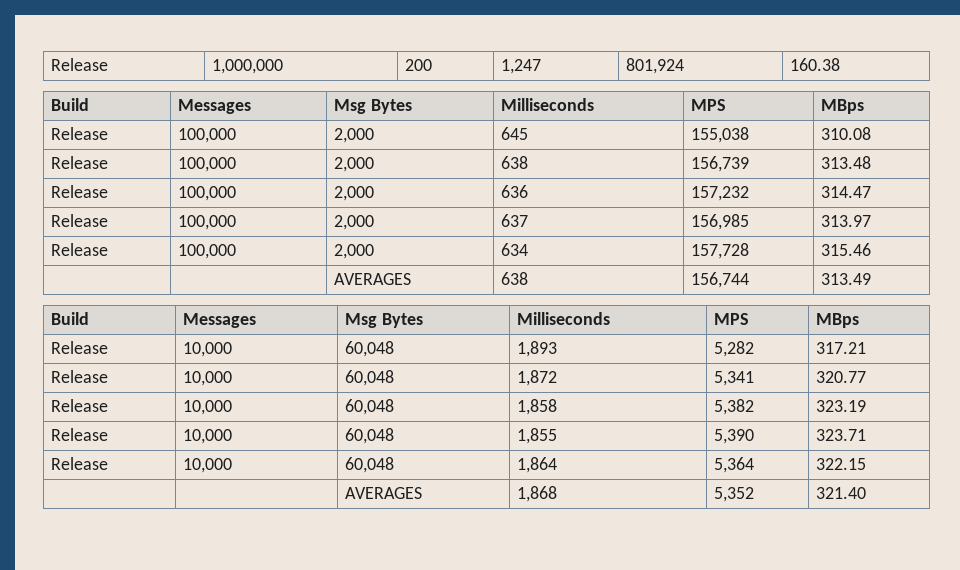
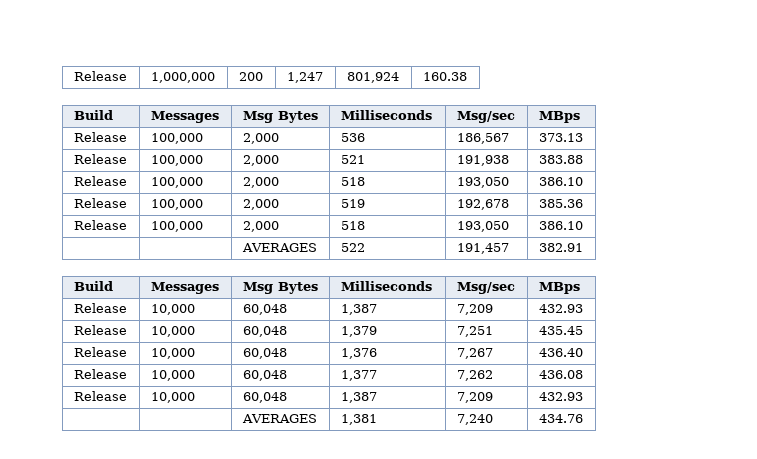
  Release | 1,000,000 | 200 | 1,247 | 801,924 | 160.38
- Build | Messages | Msg Bytes | Milliseconds | MPS | MBps
+ Build | Messages | Msg Bytes | Milliseconds | Msg/sec | MBps
- Release | 100,000 | 2,000 | 645 | 155,038 | 310.08
- Release | 100,000 | 2,000 | 638 | 156,739 | 313.48
- Release | 100,000 | 2,000 | 636 | 157,232 | 314.47
- Release | 100,000 | 2,000 | 637 | 156,985 | 313.97
- Release | 100,000 | 2,000 | 634 | 157,728 | 315.46
- | | AVERAGES | 638 | 156,744 | 313.49
- Build | Messages | Msg Bytes | Milliseconds | MPS | MBps
- Release | 10,000 | 60,048 | 1,893 | 5,282 | 317.21
- Release | 10,000 | 60,048 | 1,872 | 5,341 | 320.77
- Release | 10,000 | 60,048 | 1,858 | 5,382 | 323.19
- Release | 10,000 | 60,048 | 1,855 | 5,390 | 323.71
- Release | 10,000 | 60,048 | 1,864 | 5,364 | 322.15
- | | AVERAGES | 1,868 | 5,352 | 321.40
+ Release | 100,000 | 2,000 | 536 | 186,567 | 373.13
+ Release | 100,000 | 2,000 | 521 | 191,938 | 383.88
+ Release | 100,000 | 2,000 | 518 | 193,050 | 386.10
+ Release | 100,000 | 2,000 | 519 | 192,678 | 385.36
+ Release | 100,000 | 2,000 | 518 | 193,050 | 386.10
+ | | AVERAGES | 522 | 191,457 | 382.91
+ Build | Messages | Msg Bytes | Milliseconds | Msg/sec | MBps
+ Release | 10,000 | 60,048 | 1,387 | 7,209 | 432.93
+ Release | 10,000 | 60,048 | 1,379 | 7,251 | 435.45
+ Release | 10,000 | 60,048 | 1,376 | 7,267 | 436.40
+ Release | 10,000 | 60,048 | 1,377 | 7,262 | 436.08
+ Release | 10,000 | 60,048 | 1,387 | 7,209 | 432.93
+ | | AVERAGES | 1,381 | 7,240 | 434.76

